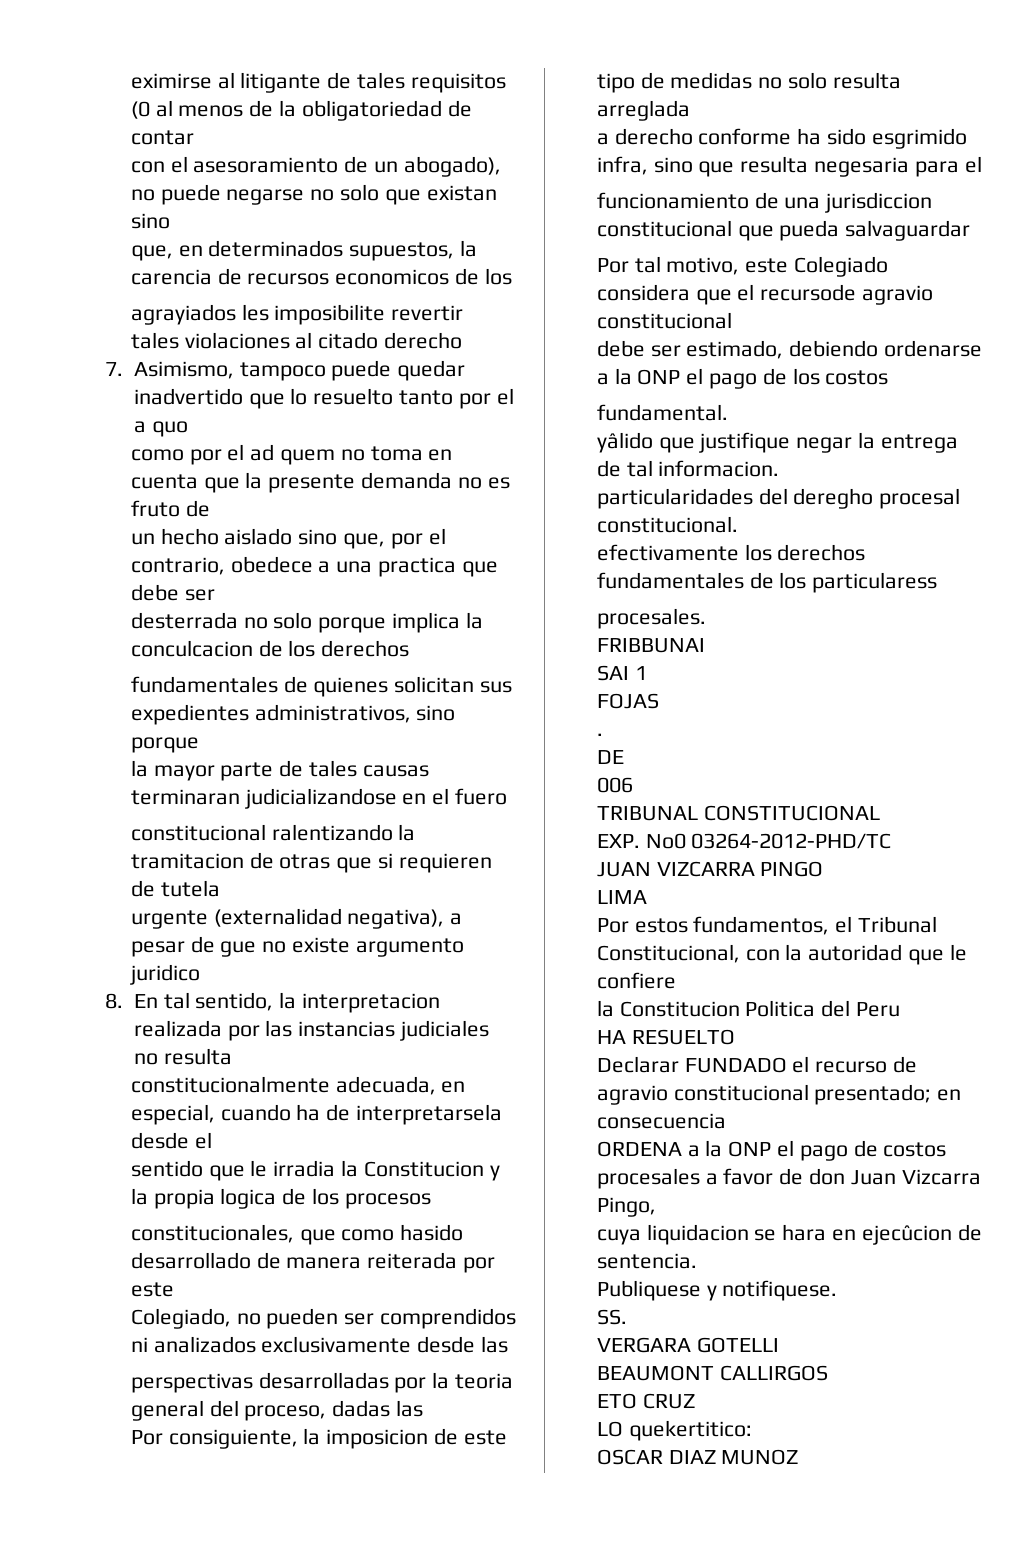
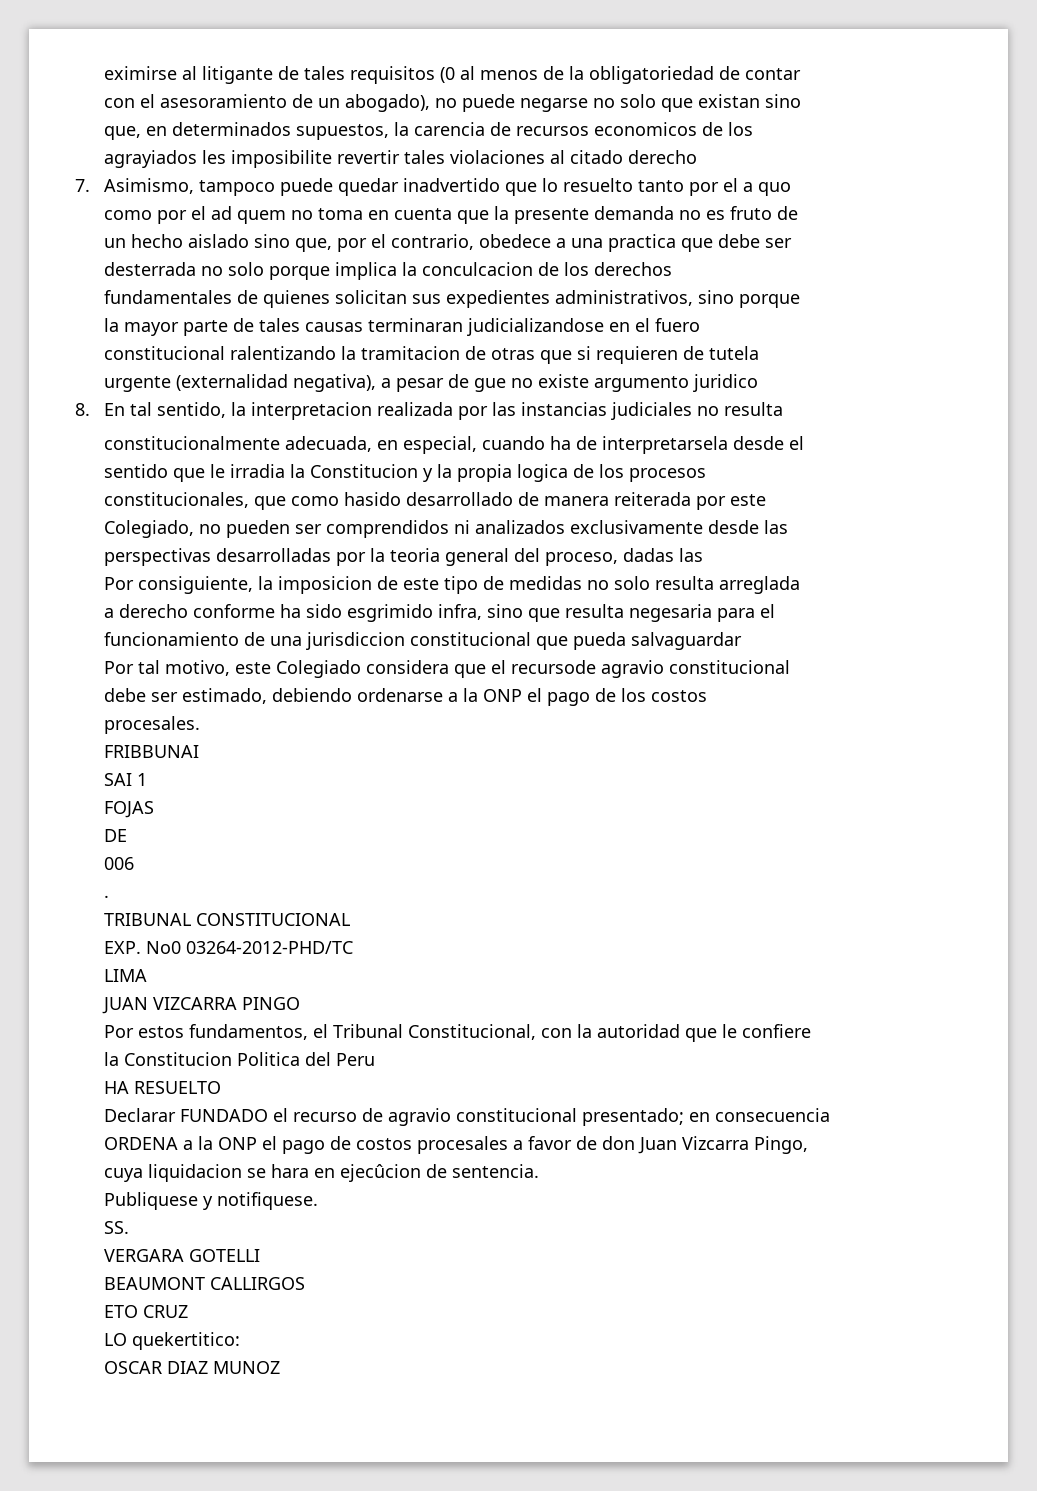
- fundamental.
- yâlido que justifique negar la entrega de tal informacion.
- particularidades del deregho procesal constitucional.
- efectivamente los derechos fundamentales de los particularess
- .
+ .
+ LIMA
- LIMA

